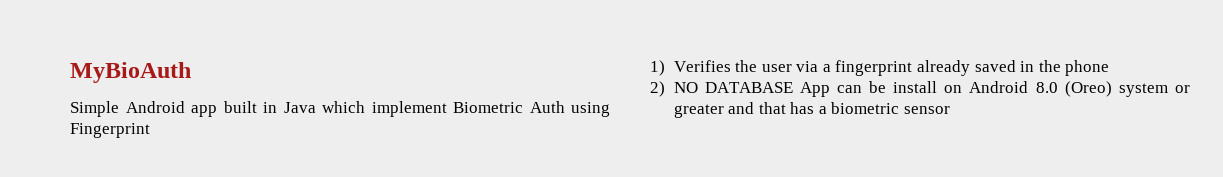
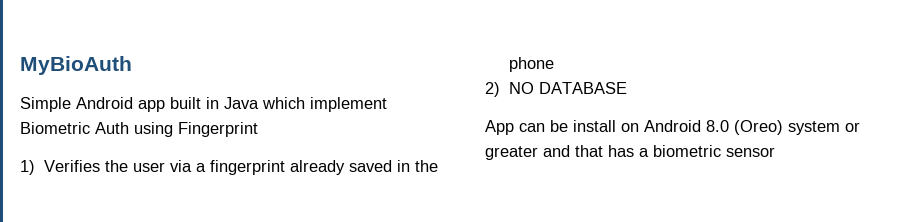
- 2) NO DATABASE App can be install on Android 8.0 (Oreo) system or greater and that has a biometric sensor
+ 2) NO DATABASE
+ App can be install on Android 8.0 (Oreo) system or greater and that has a biometric sensor

